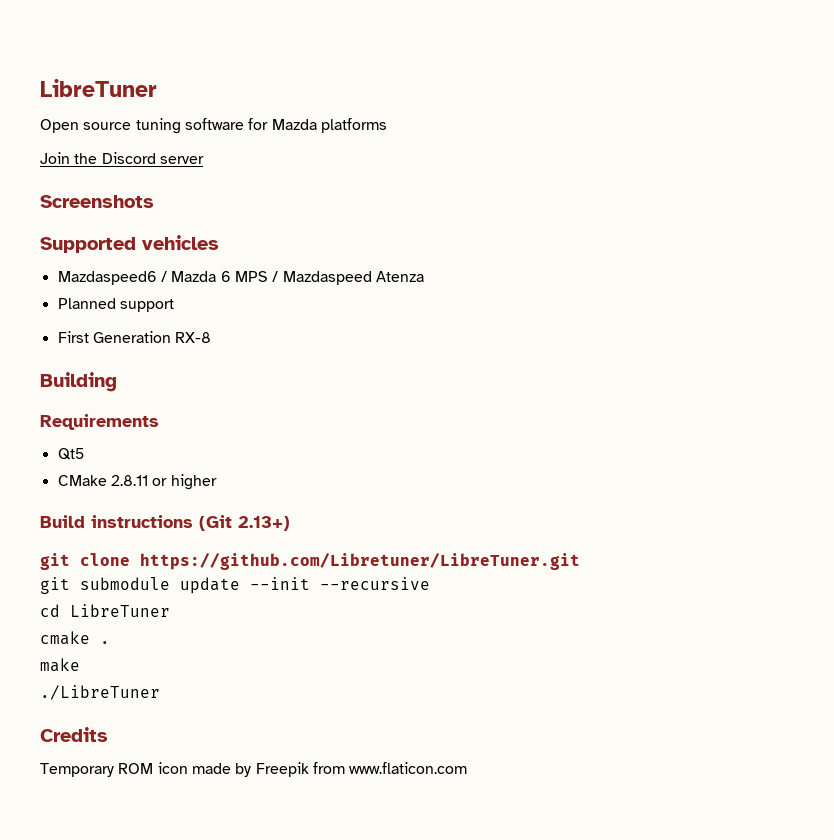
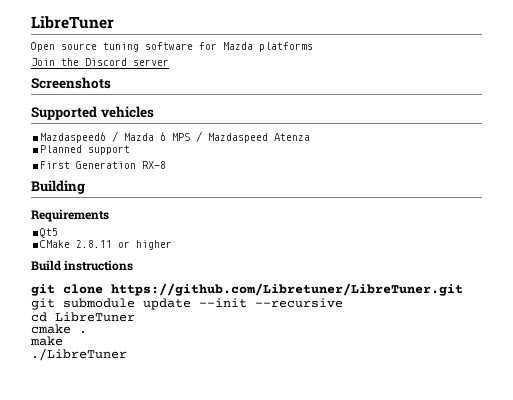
- Build instructions (Git 2.13+)
+ Build instructions
- Credits
- Temporary ROM icon made by Freepik from www.flaticon.com

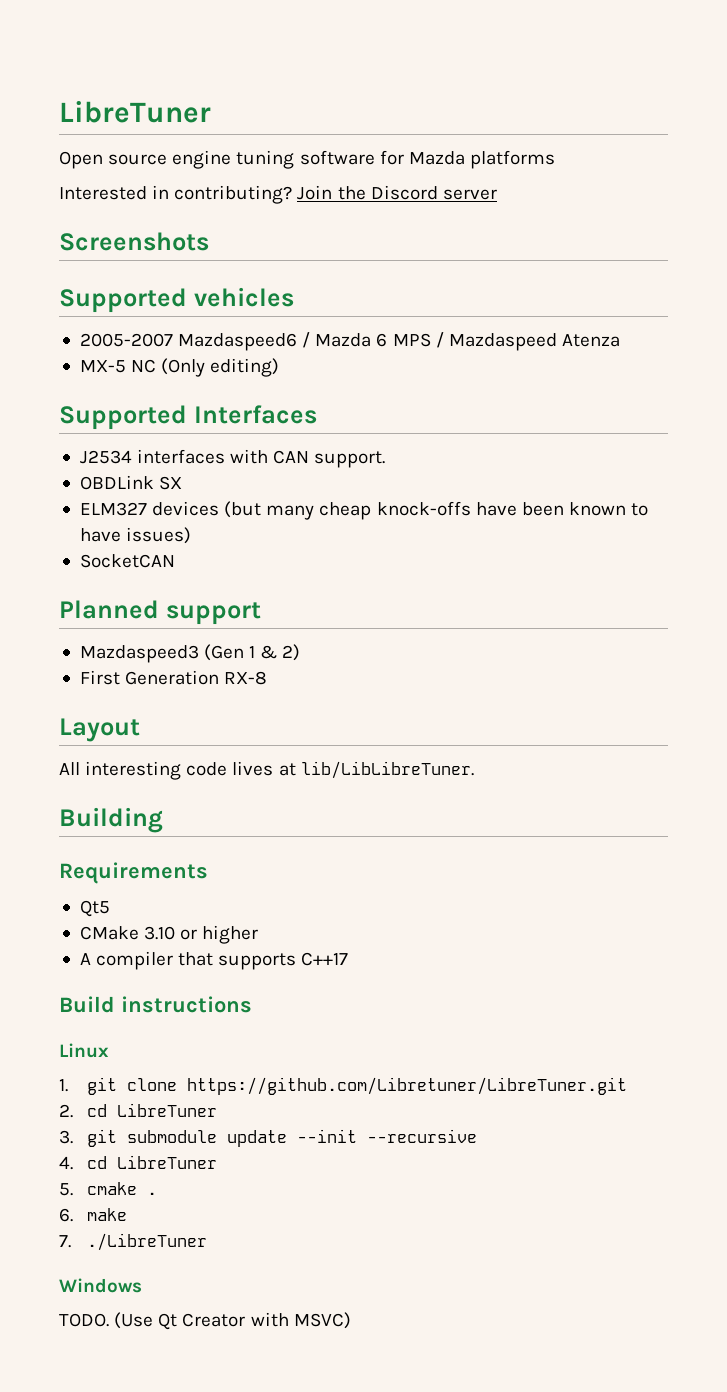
- Open source tuning software for Mazda platforms
+ Open source engine tuning software for Mazda platforms
+ Interested in contributing?
- Mazdaspeed6 / Mazda 6 MPS / Mazdaspeed Atenza
+ 2005-2007 Mazdaspeed6 / Mazda 6 MPS / Mazdaspeed Atenza
+ MX-5 NC (Only editing)
+ Supported Interfaces
+ J2534 interfaces with CAN support.
+ OBDLink SX
+ ELM327 devices (but many cheap knock-offs have been known to have issues)
+ SocketCAN
  Planned support
+ Mazdaspeed3 (Gen 1 & 2)
  First Generation RX-8
+ Layout
+ All interesting code lives at lib/LibLibreTuner.
- CMake 2.8.11 or higher
+ CMake 3.10 or higher
+ A compiler that supports C++17
- git clone https://github.com/Libretuner/LibreTuner.git
+ Linux
+ 1. git clone https://github.com/Libretuner/LibreTuner.git
- git submodule update --init --recursive
+ 2. cd LibreTuner
+ 3. git submodule update --init --recursive
- cd LibreTuner
- cmake .
+ 4. cd LibreTuner
+ 5. cmake .
- make
+ 6. make
- ./LibreTuner
+ 7. ./LibreTuner
+ Windows
+ TODO. (Use Qt Creator with MSVC)

